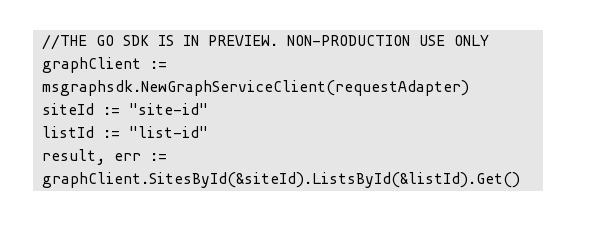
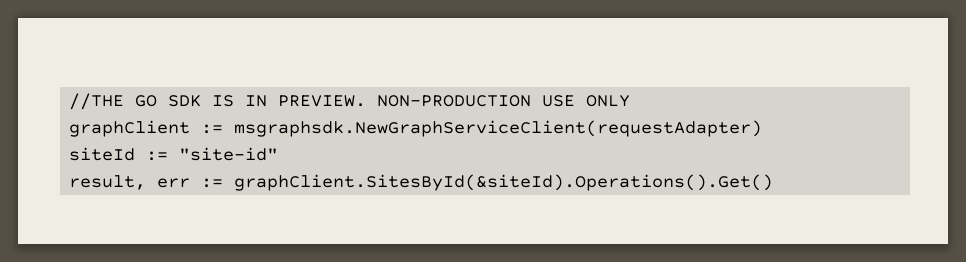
- listId := "list-id"
- result, err := graphClient.SitesById(&siteId).ListsById(&listId).Get()
+ result, err := graphClient.SitesById(&siteId).Operations().Get()

